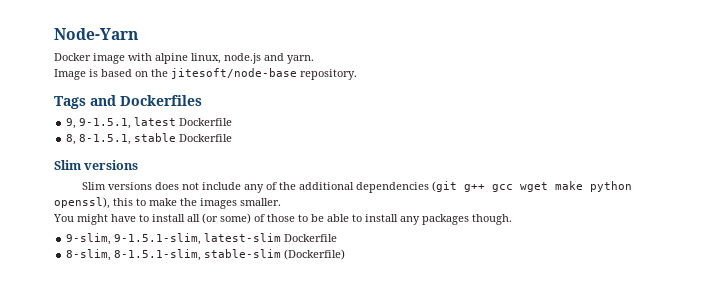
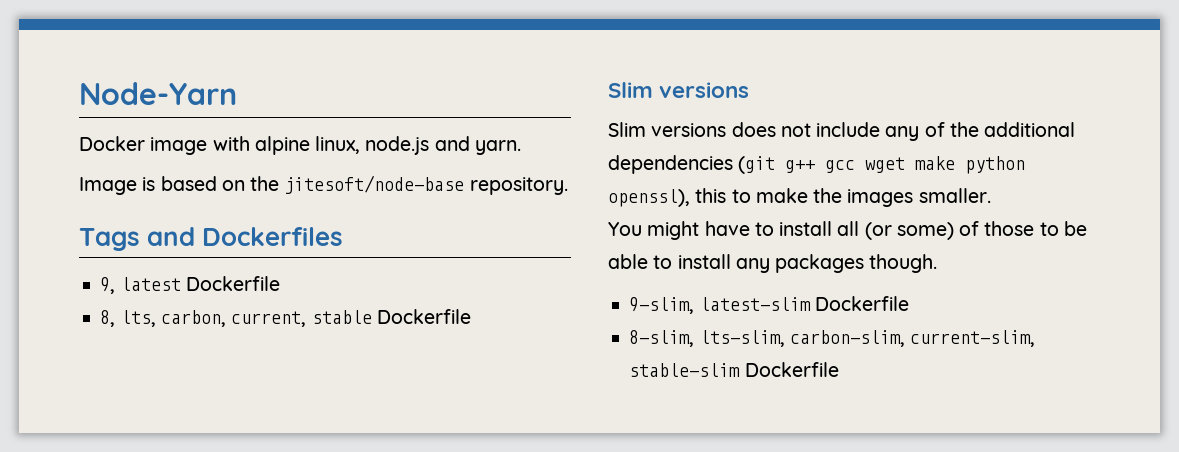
- 9, 9-1.5.1, latest Dockerfile
+ 9, latest Dockerfile
- 8, 8-1.5.1, stable Dockerfile
+ 8, lts, carbon, current, stable Dockerfile
- 9-slim, 9-1.5.1-slim, latest-slim Dockerfile
+ 9-slim, latest-slim Dockerfile
- 8-slim, 8-1.5.1-slim, stable-slim (Dockerfile)
+ 8-slim, lts-slim, carbon-slim, current-slim, stable-slim Dockerfile

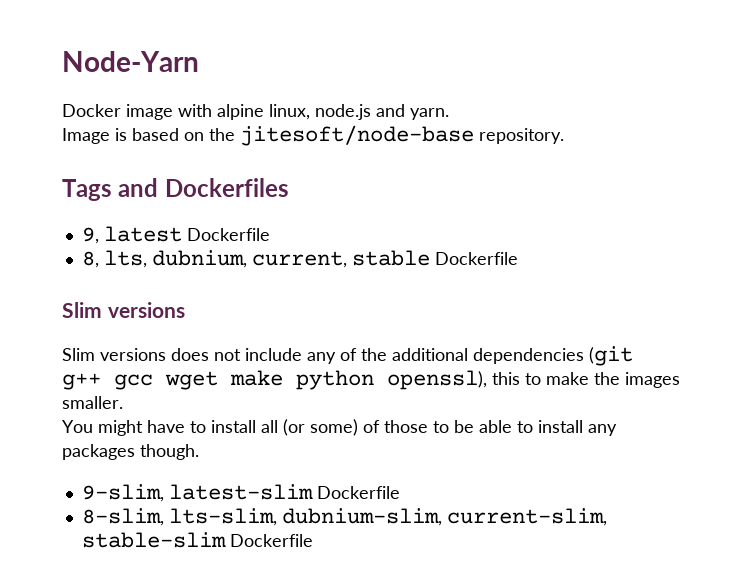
- 8, lts, carbon, current, stable Dockerfile
+ 8, lts, dubnium, current, stable Dockerfile
- 8-slim, lts-slim, carbon-slim, current-slim, stable-slim Dockerfile
+ 8-slim, lts-slim, dubnium-slim, current-slim, stable-slim Dockerfile

